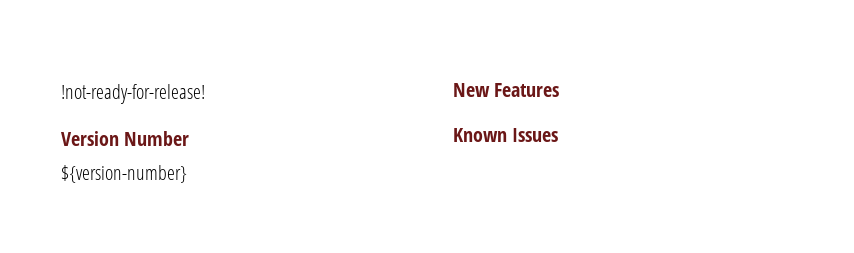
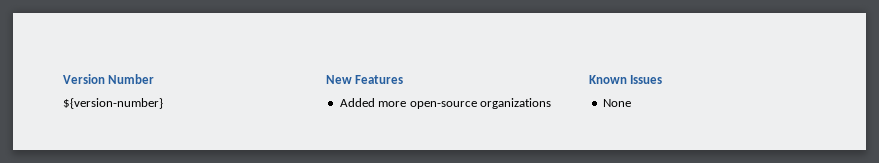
- !not-ready-for-release!
+ Added more open-source organizations
+ None

